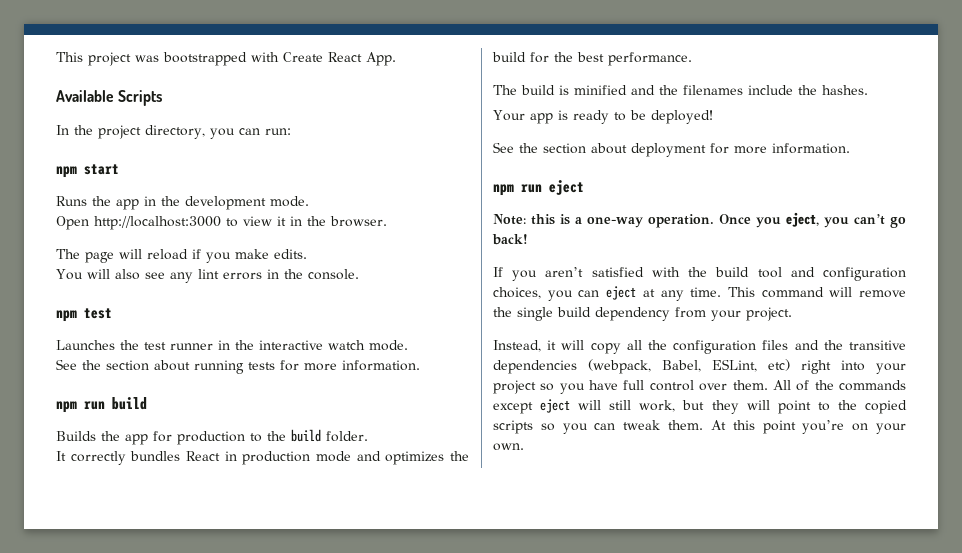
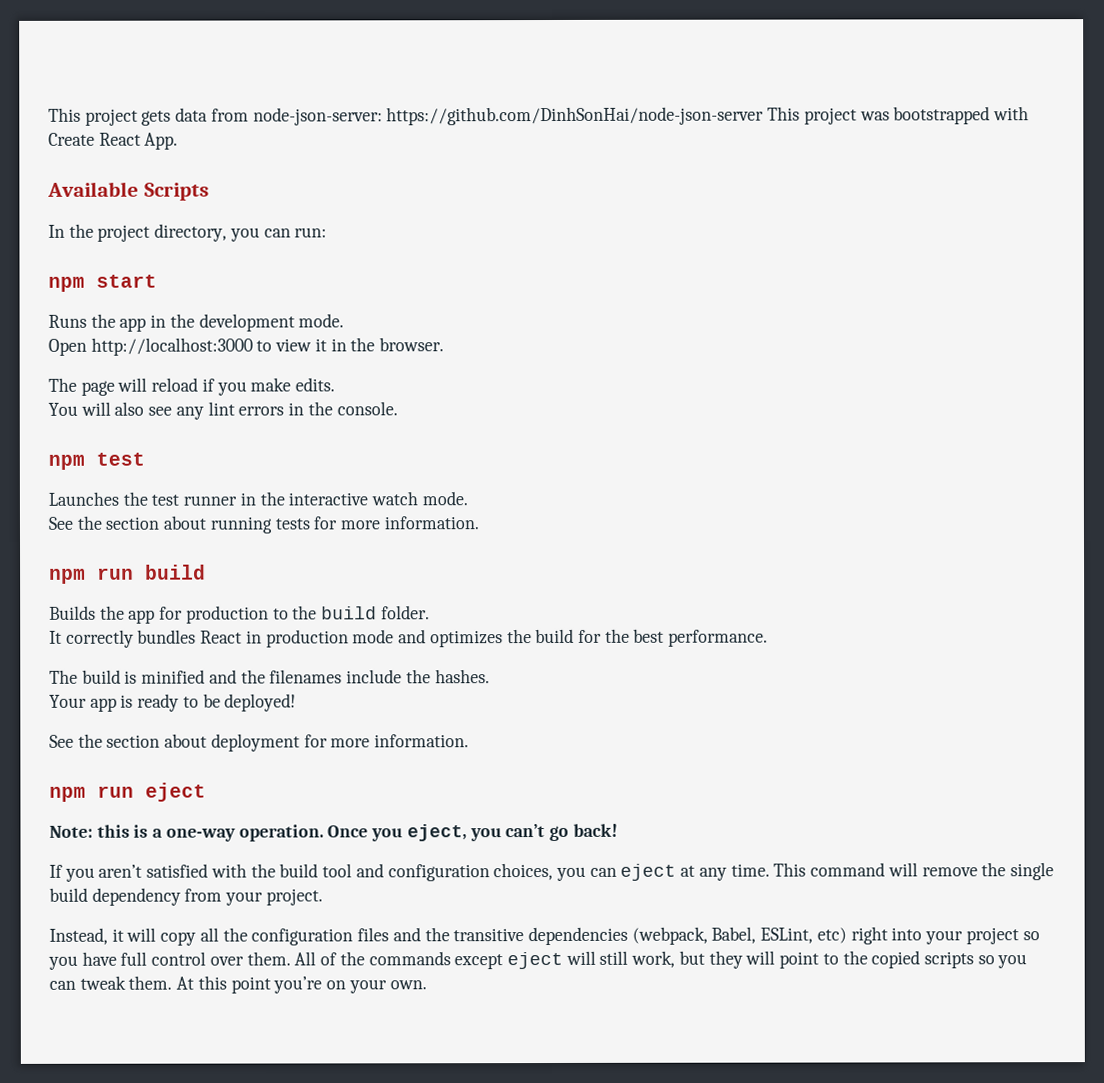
- This project was bootstrapped with Create React App.
+ This project gets data from node-json-server: https://github.com/DinhSonHai/node-json-server This project was bootstrapped with Create React App.

